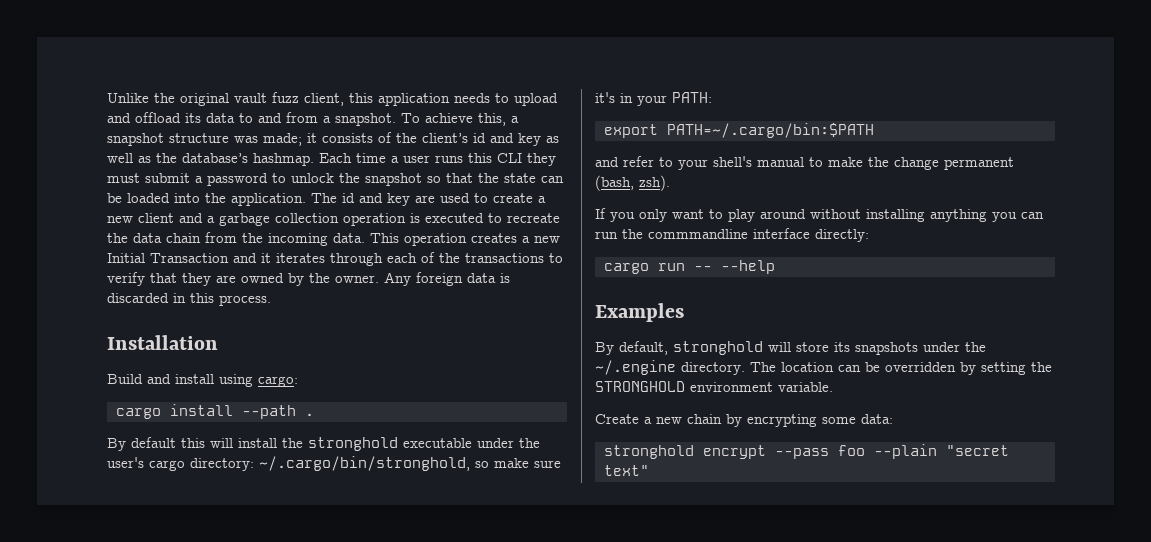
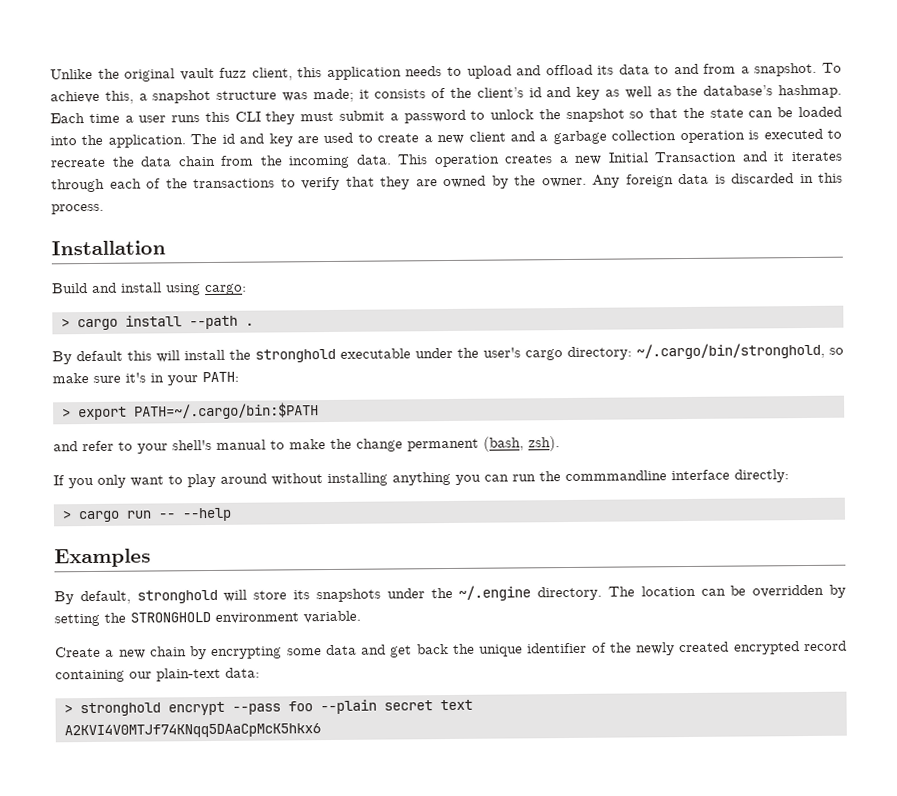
- cargo install --path .
+ > cargo install --path .
- export PATH=~/.cargo/bin:$PATH
+ > export PATH=~/.cargo/bin:$PATH
- cargo run -- --help
+ > cargo run -- --help
- Create a new chain by encrypting some data:
+ Create a new chain by encrypting some data and get back the unique identifier of the newly created encrypted record containing our plain-text data:
- stronghold encrypt --pass foo --plain "secret text"
+ > stronghold encrypt --pass foo --plain secret text
+ A2KVI4V0MTJf74KNqq5DAaCpMcK5hkx6

